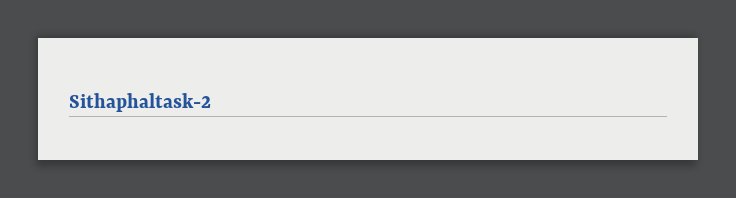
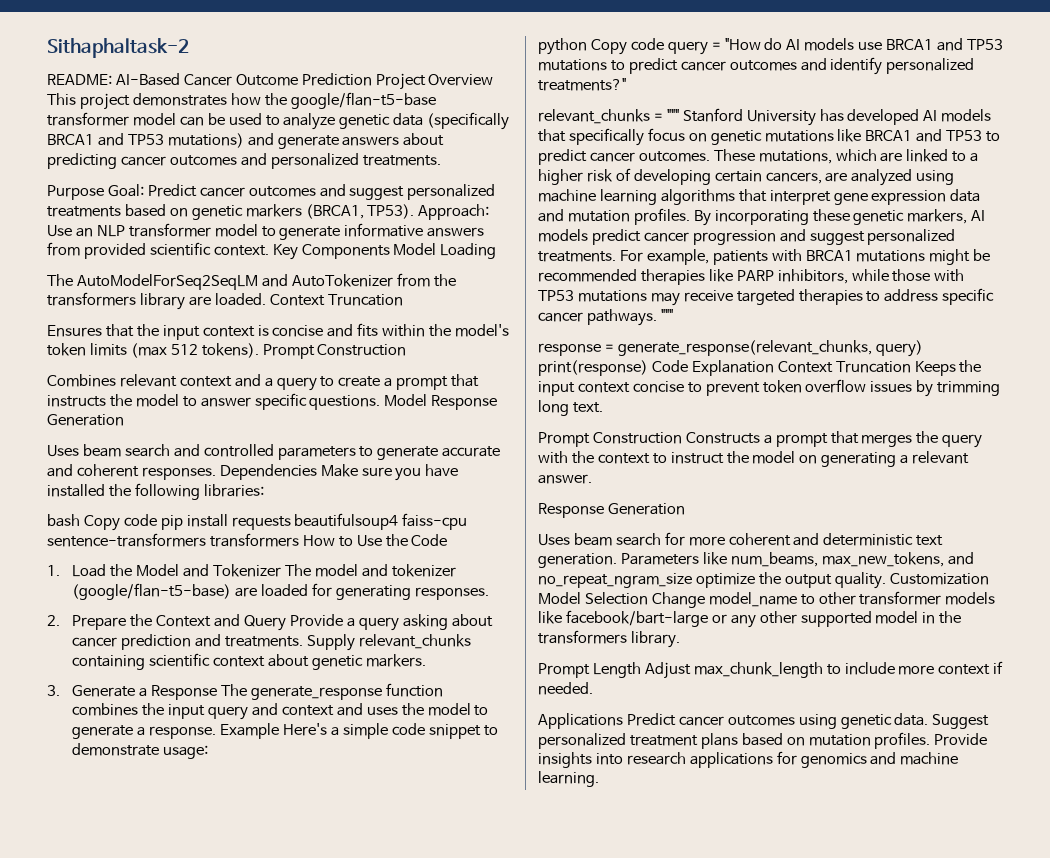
+ README: AI-Based Cancer Outcome Prediction Project Overview This project demonstrates how the google/flan-t5-base transformer model can be used to analyze genetic data (specifically BRCA1 and TP53 mutations) and generate answers about predicting cancer outcomes and personalized treatments.
+ Purpose Goal: Predict cancer outcomes and suggest personalized treatments based on genetic markers (BRCA1, TP53). Approach: Use an NLP transformer model to generate informative answers from provided scientific context. Key Components Model Loading
+ The AutoModelForSeq2SeqLM and AutoTokenizer from the transformers library are loaded. Context Truncation
+ Ensures that the input context is concise and fits within the model's token limits (max 512 tokens). Prompt Construction
+ Combines relevant context and a query to create a prompt that instructs the model to answer specific questions. Model Response Generation
+ Uses beam search and controlled parameters to generate accurate and coherent responses. Dependencies Make sure you have installed the following libraries:
+ bash Copy code pip install requests beautifulsoup4 faiss-cpu sentence-transformers transformers How to Use the Code
+ 1. Load the Model and Tokenizer The model and tokenizer (google/flan-t5-base) are loaded for generating responses.
+ 2. Prepare the Context and Query Provide a query asking about cancer prediction and treatments. Supply relevant_chunks containing scientific context about genetic markers.
+ 3. Generate a Response The generate_response function combines the input query and context and uses the model to generate a response. Example Here's a simple code snippet to demonstrate usage:
+ python Copy code query = "How do AI models use BRCA1 and TP53 mutations to predict cancer outcomes and identify personalized treatments?"
+ relevant_chunks = """ Stanford University has developed AI models that specifically focus on genetic mutations like BRCA1 and TP53 to predict cancer outcomes. These mutations, which are linked to a higher risk of developing certain cancers, are analyzed using machine learning algorithms that interpret gene expression data and mutation profiles. By incorporating these genetic markers, AI models predict cancer progression and suggest personalized treatments. For example, patients with BRCA1 mutations might be recommended therapies like PARP inhibitors, while those with TP53 mutations may receive targeted therapies to address specific cancer pathways. """
+ response = generate_response(relevant_chunks, query) print(response) Code Explanation Context Truncation Keeps the input context concise to prevent token overflow issues by trimming long text.
+ Prompt Construction Constructs a prompt that merges the query with the context to instruct the model on generating a relevant answer.
+ Response Generation
+ Uses beam search for more coherent and deterministic text generation. Parameters like num_beams, max_new_tokens, and no_repeat_ngram_size optimize the output quality. Customization Model Selection Change model_name to other transformer models like facebook/bart-large or any other supported model in the transformers library.
+ Prompt Length Adjust max_chunk_length to include more context if needed.
+ Applications Predict cancer outcomes using genetic data. Suggest personalized treatment plans based on mutation profiles. Provide insights into research applications for genomics and machine learning.

